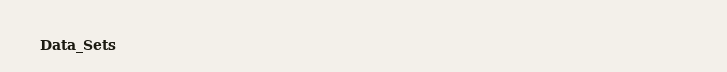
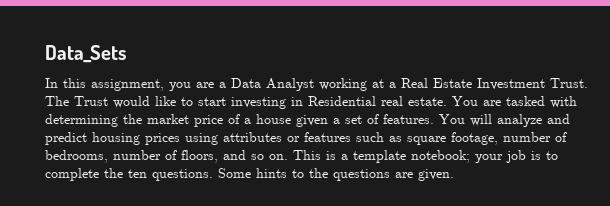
+ In this assignment, you are a Data Analyst working at a Real Estate Investment Trust. The Trust would like to start investing in Residential real estate. You are tasked with determining the market price of a house given a set of features. You will analyze and predict housing prices using attributes or features such as square footage, number of bedrooms, number of floors, and so on. This is a template notebook; your job is to complete the ten questions. Some hints to the questions are given.

